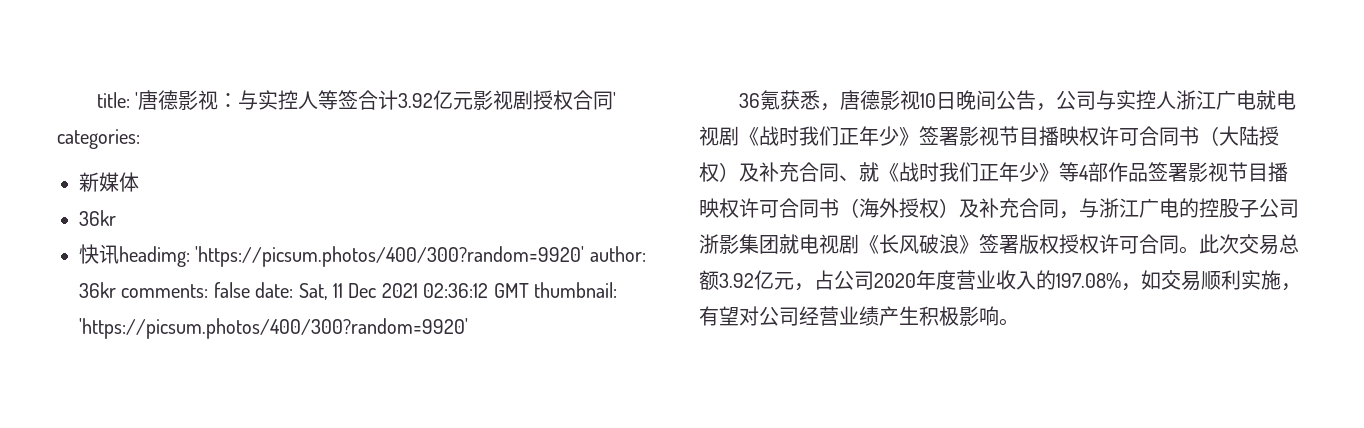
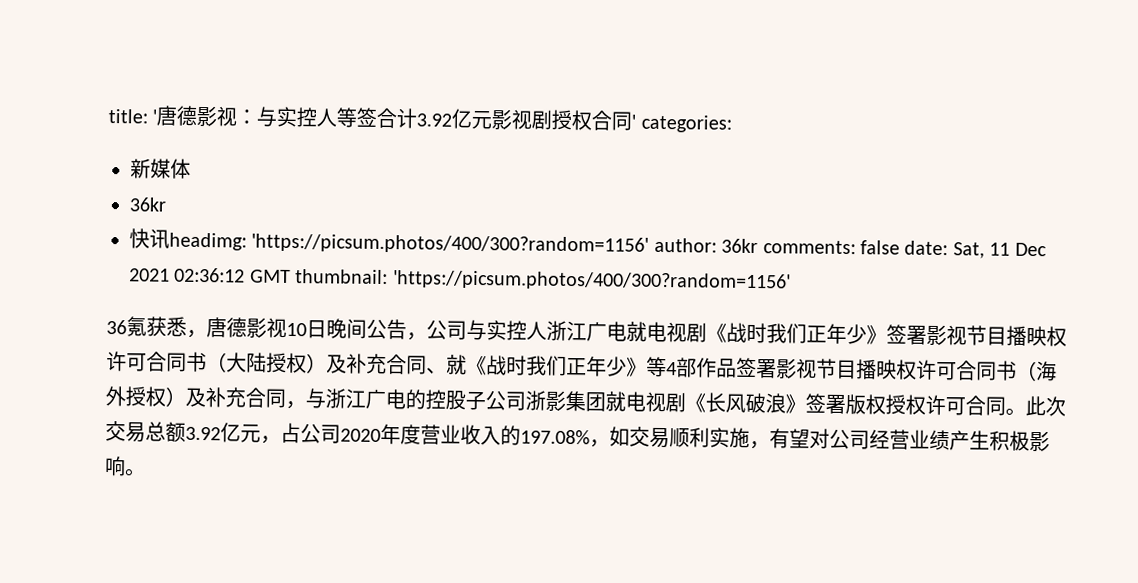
- 快讯headimg: 'https://picsum.photos/400/300?random=9920' author: 36kr comments: false date: Sat, 11 Dec 2021 02:36:12 GMT thumbnail: 'https://picsum.photos/400/300?random=9920'
+ 快讯headimg: 'https://picsum.photos/400/300?random=1156' author: 36kr comments: false date: Sat, 11 Dec 2021 02:36:12 GMT thumbnail: 'https://picsum.photos/400/300?random=1156'

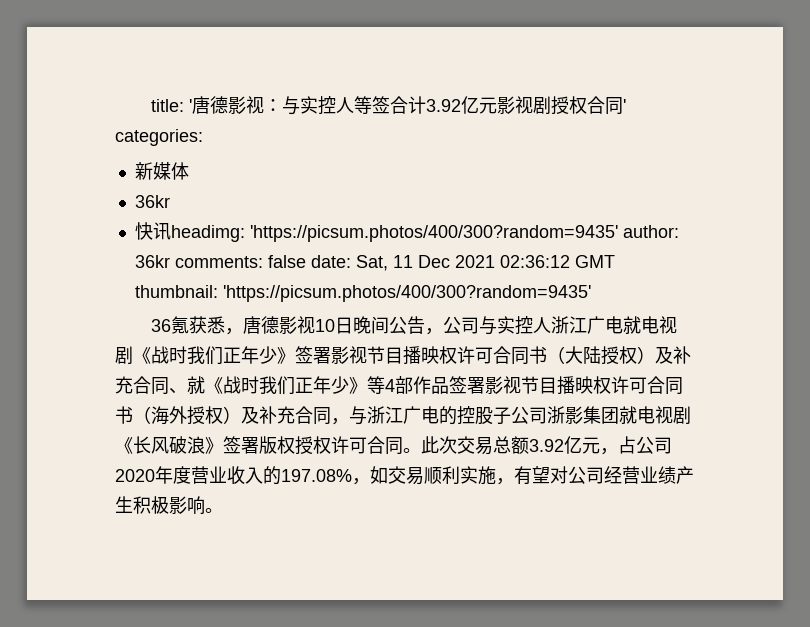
- 快讯headimg: 'https://picsum.photos/400/300?random=1156' author: 36kr comments: false date: Sat, 11 Dec 2021 02:36:12 GMT thumbnail: 'https://picsum.photos/400/300?random=1156'
+ 快讯headimg: 'https://picsum.photos/400/300?random=9435' author: 36kr comments: false date: Sat, 11 Dec 2021 02:36:12 GMT thumbnail: 'https://picsum.photos/400/300?random=9435'

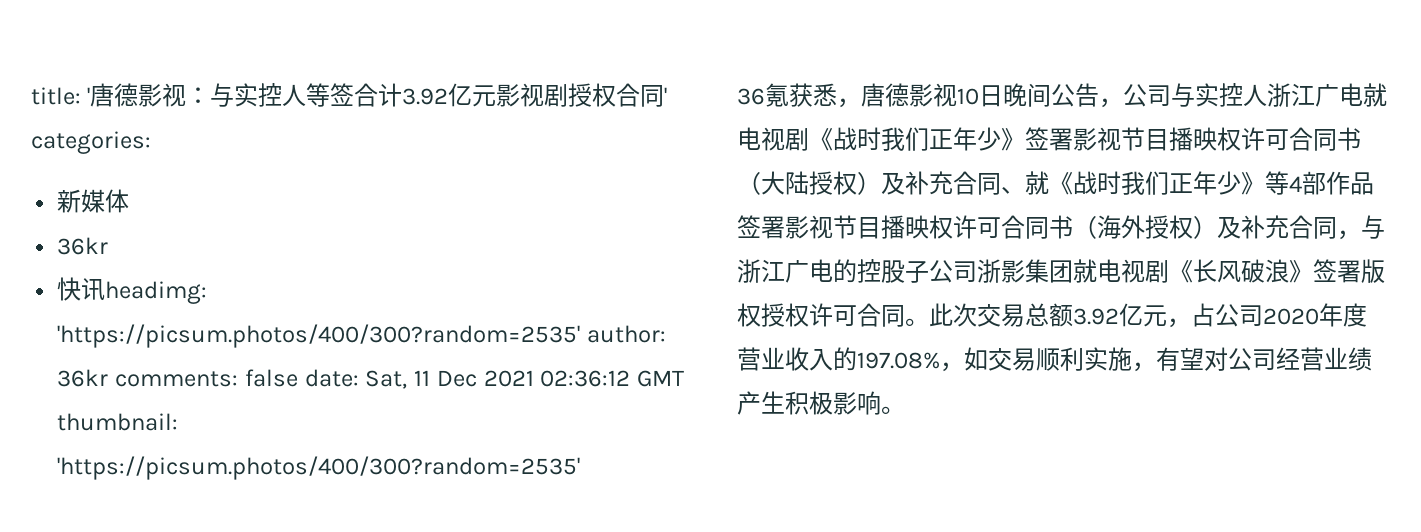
- 快讯headimg: 'https://picsum.photos/400/300?random=9435' author: 36kr comments: false date: Sat, 11 Dec 2021 02:36:12 GMT thumbnail: 'https://picsum.photos/400/300?random=9435'
+ 快讯headimg: 'https://picsum.photos/400/300?random=2535' author: 36kr comments: false date: Sat, 11 Dec 2021 02:36:12 GMT thumbnail: 'https://picsum.photos/400/300?random=2535'

